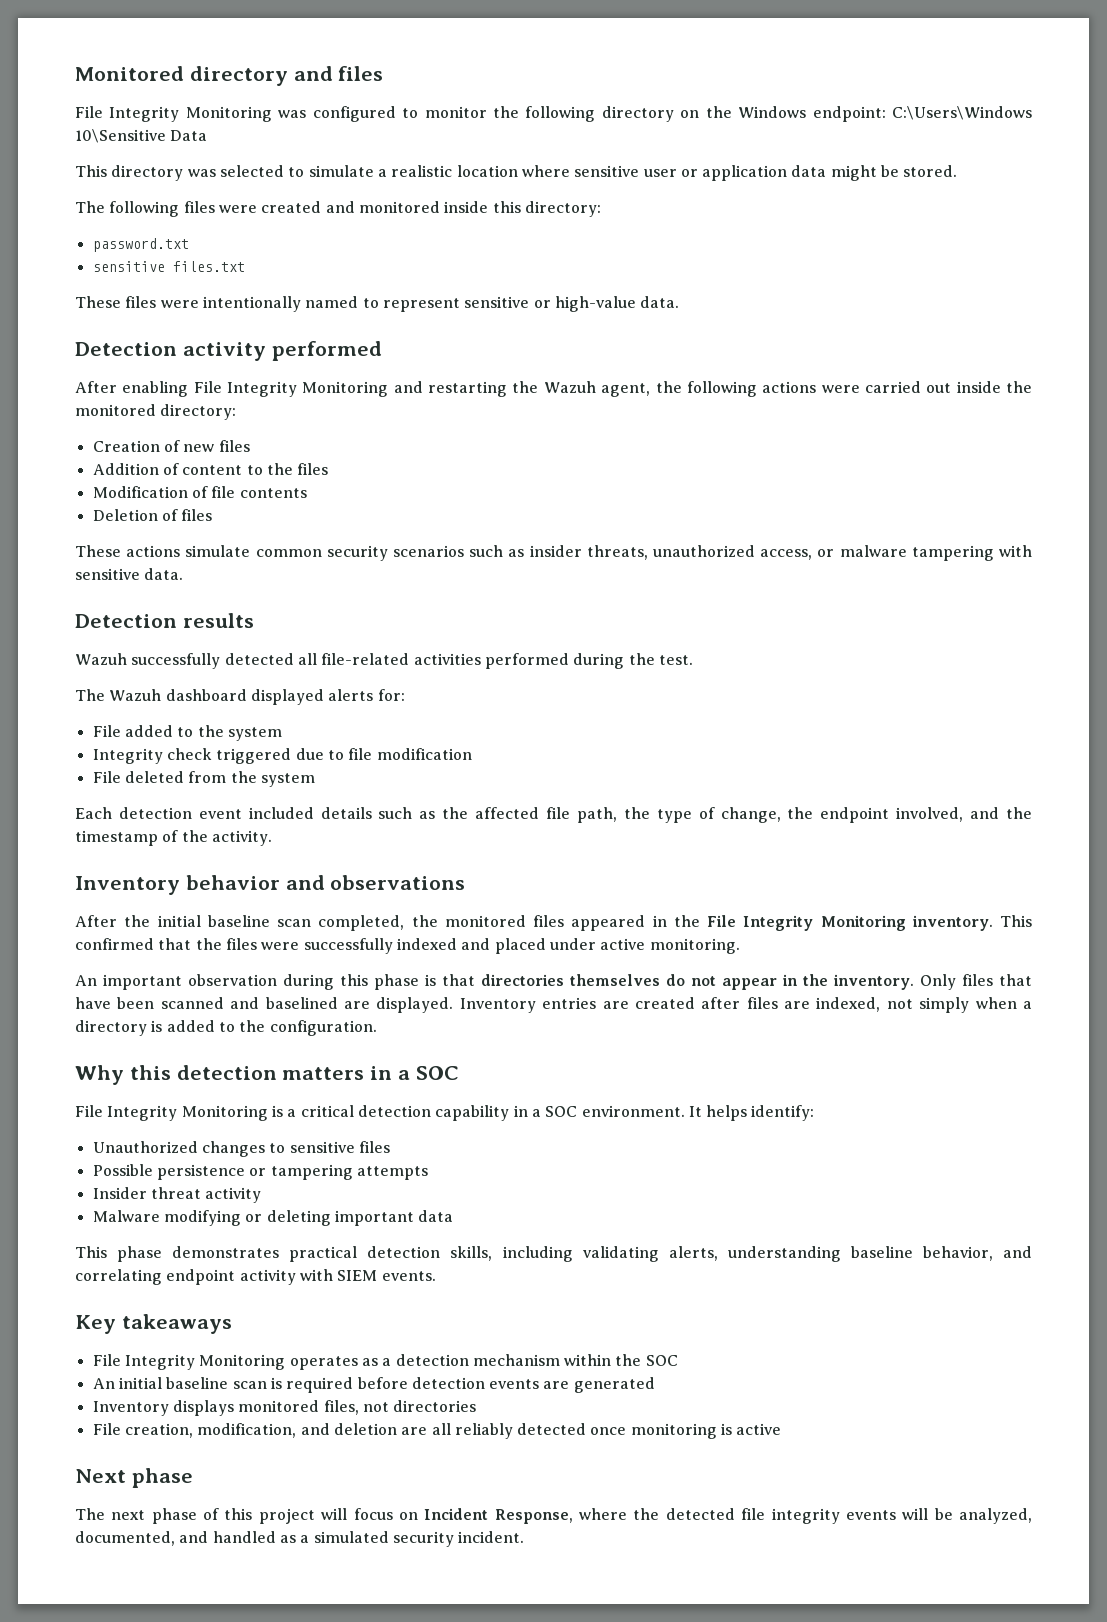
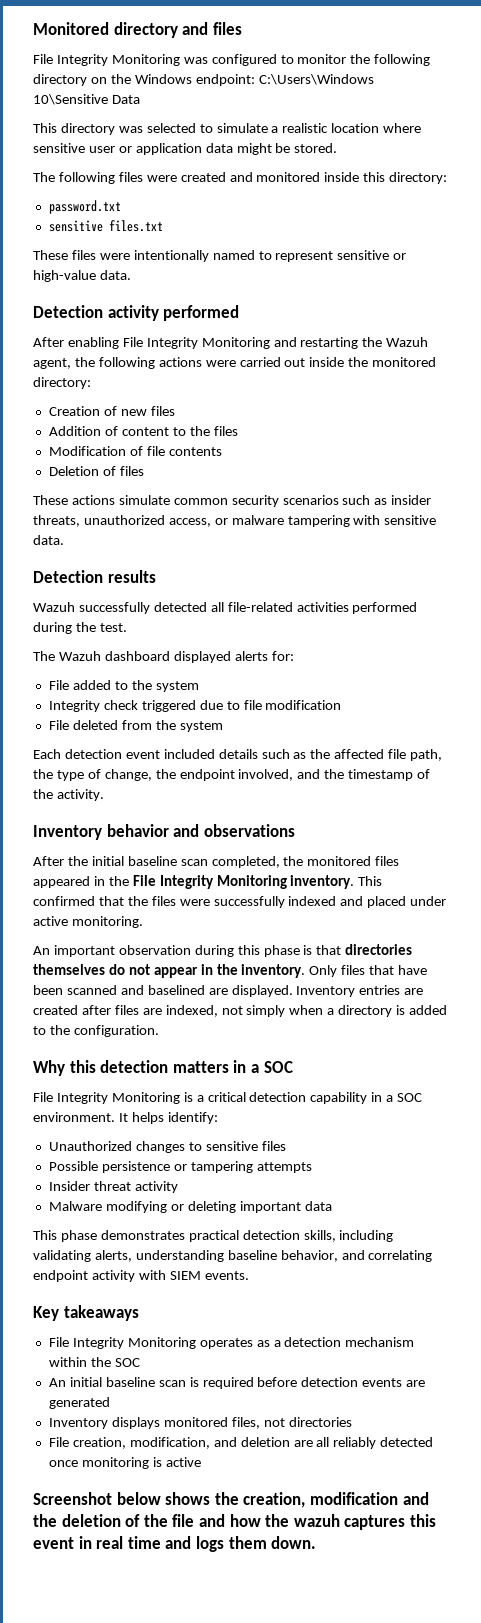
- Next phase
- The next phase of this project will focus on Incident Response, where the detected file integrity events will be analyzed, documented, and handled as a simulated security incident.
+ Screenshot below shows the creation, modification and the deletion of the file and how the wazuh captures this event in real time and logs them down.

